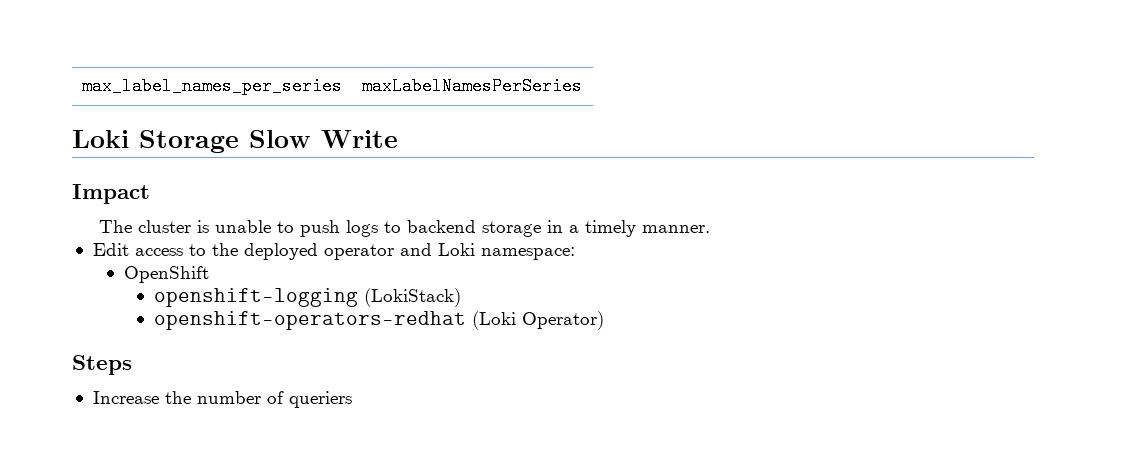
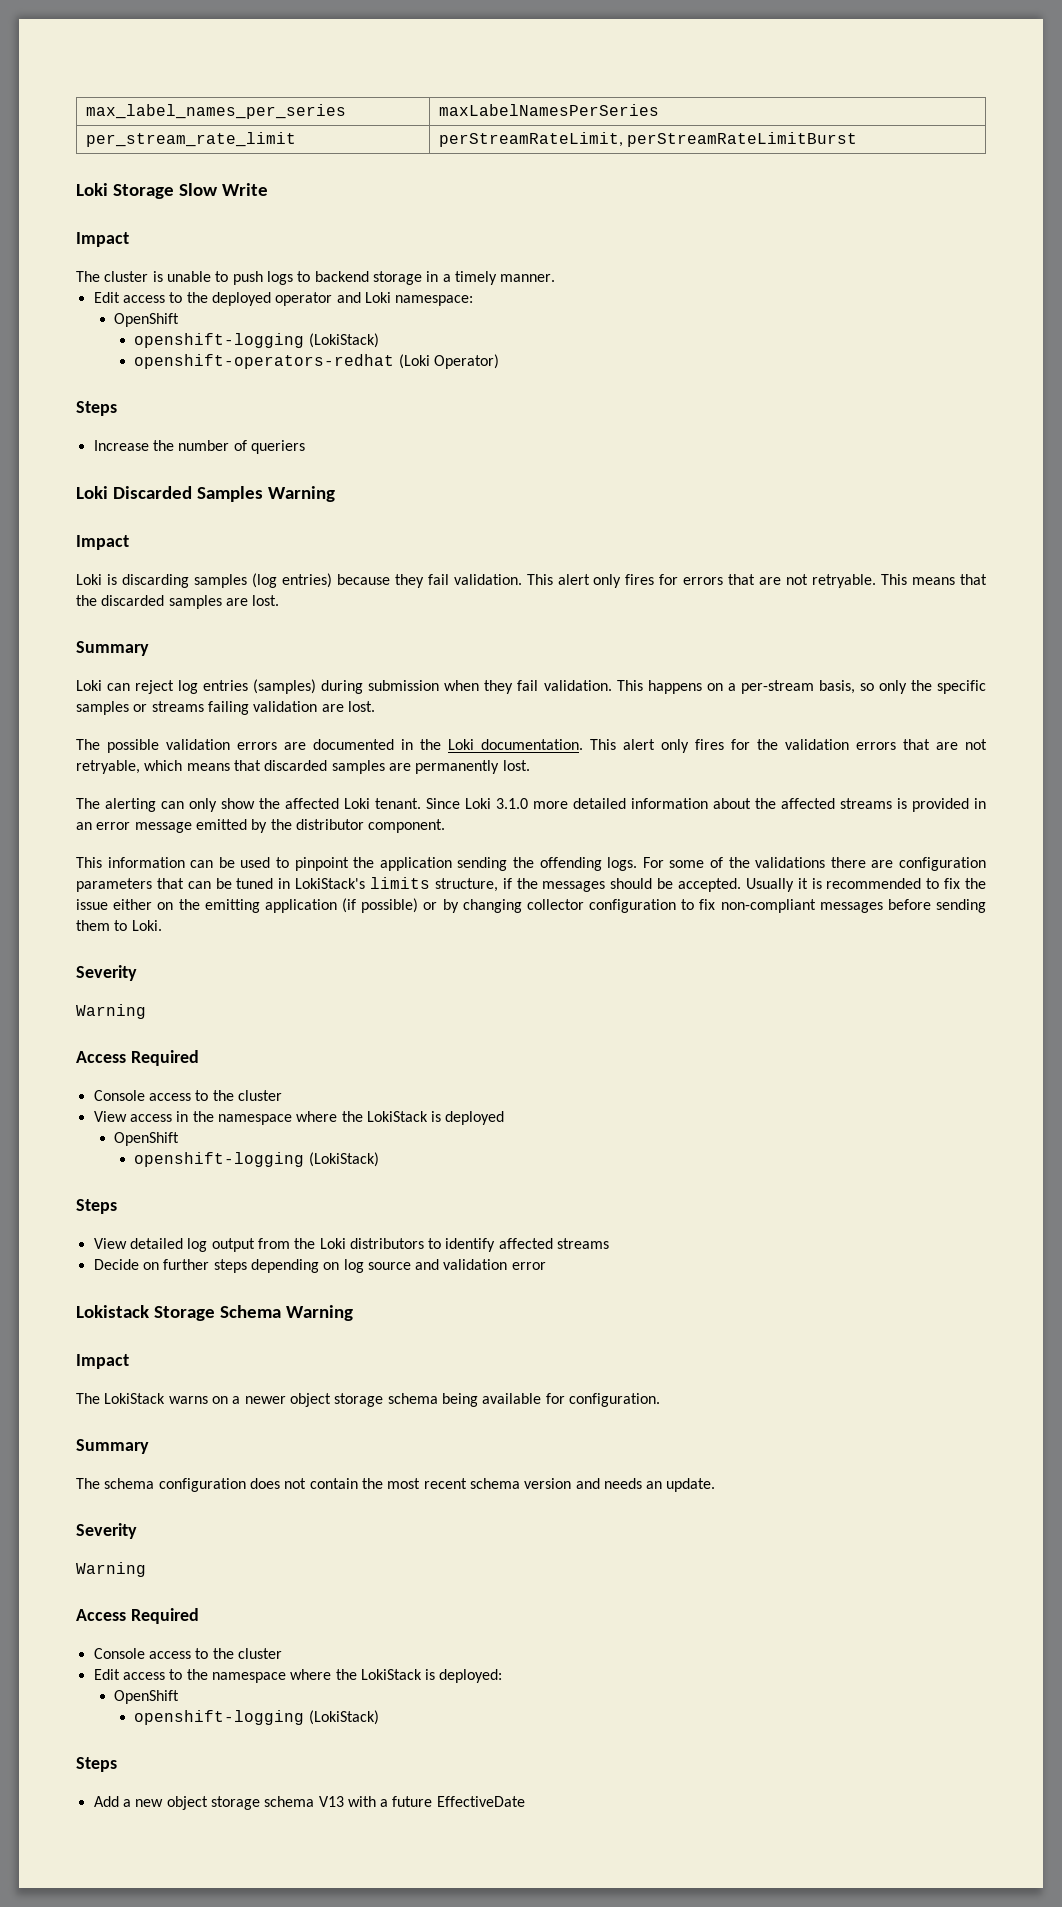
+ per_stream_rate_limit | perStreamRateLimit, perStreamRateLimitBurst
+ Loki Discarded Samples Warning
+ Impact
+ Loki is discarding samples (log entries) because they fail validation. This alert only fires for errors that are not retryable. This means that the discarded samples are lost.
+ Summary
+ Loki can reject log entries (samples) during submission when they fail validation. This happens on a per-stream basis, so only the specific samples or streams failing validation are lost.
+ The possible validation errors are documented in the Loki documentation. This alert only fires for the validation errors that are not retryable, which means that discarded samples are permanently lost.
+ The alerting can only show the affected Loki tenant. Since Loki 3.1.0 more detailed information about the affected streams is provided in an error message emitted by the distributor component.
+ This information can be used to pinpoint the application sending the offending logs. For some of the validations there are configuration parameters that can be tuned in LokiStack's limits structure, if the messages should be accepted. Usually it is recommended to fix the issue either on the emitting application (if possible) or by changing collector configuration to fix non-compliant messages before sending them to Loki.
+ Severity
+ Warning
+ Access Required
+ Console access to the cluster
+ View access in the namespace where the LokiStack is deployed
+ OpenShift
+ openshift-logging (LokiStack)
+ Steps
+ View detailed log output from the Loki distributors to identify affected streams
+ Decide on further steps depending on log source and validation error
+ Lokistack Storage Schema Warning
+ Impact
+ The LokiStack warns on a newer object storage schema being available for configuration.
+ Summary
+ The schema configuration does not contain the most recent schema version and needs an update.
+ Severity
+ Warning
+ Access Required
+ Console access to the cluster
+ Edit access to the namespace where the LokiStack is deployed:
+ OpenShift
+ openshift-logging (LokiStack)
+ Steps
+ Add a new object storage schema V13 with a future EffectiveDate

